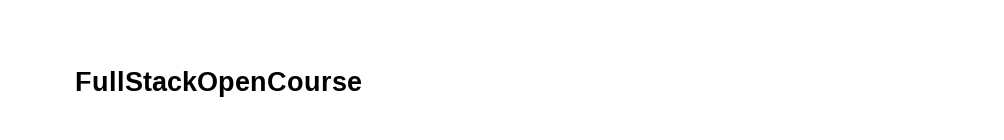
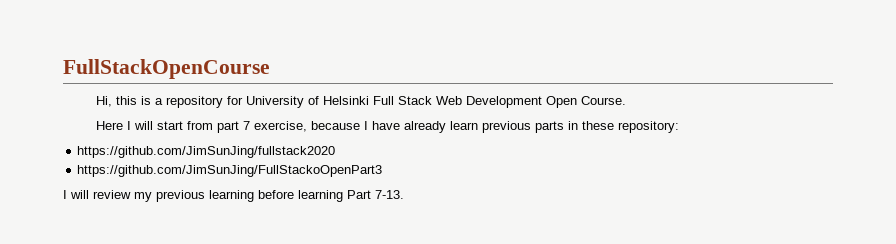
+ Hi, this is a repository for University of Helsinki Full Stack Web Development Open Course.
+ Here I will start from part 7 exercise, because I have already learn previous parts in these repository:
+ https://github.com/JimSunJing/fullstack2020
+ https://github.com/JimSunJing/FullStackoOpenPart3
+ I will review my previous learning before learning Part 7-13.

